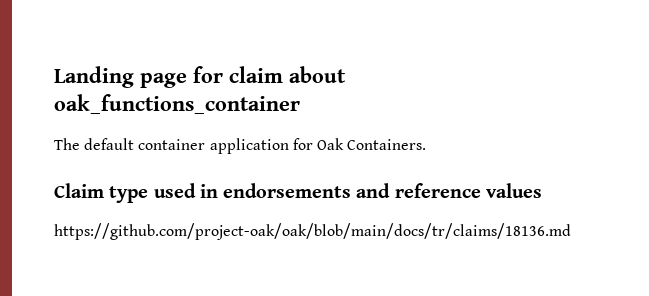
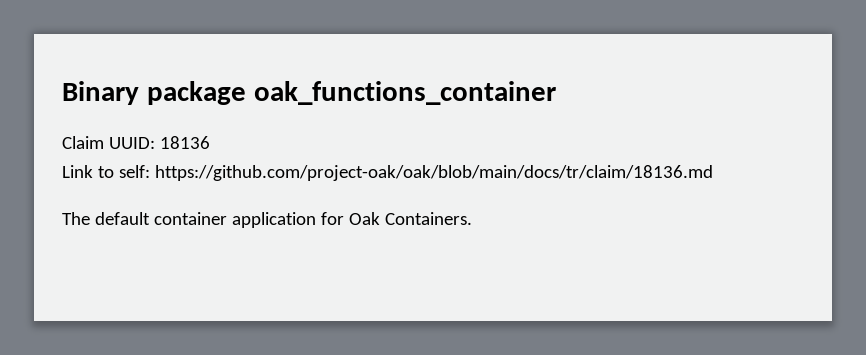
- Landing page for claim about oak_functions_container
+ Binary package oak_functions_container
+ Claim UUID: 18136
+ Link to self: https://github.com/project-oak/oak/blob/main/docs/tr/claim/18136.md
- Claim type used in endorsements and reference values
- https://github.com/project-oak/oak/blob/main/docs/tr/claims/18136.md

